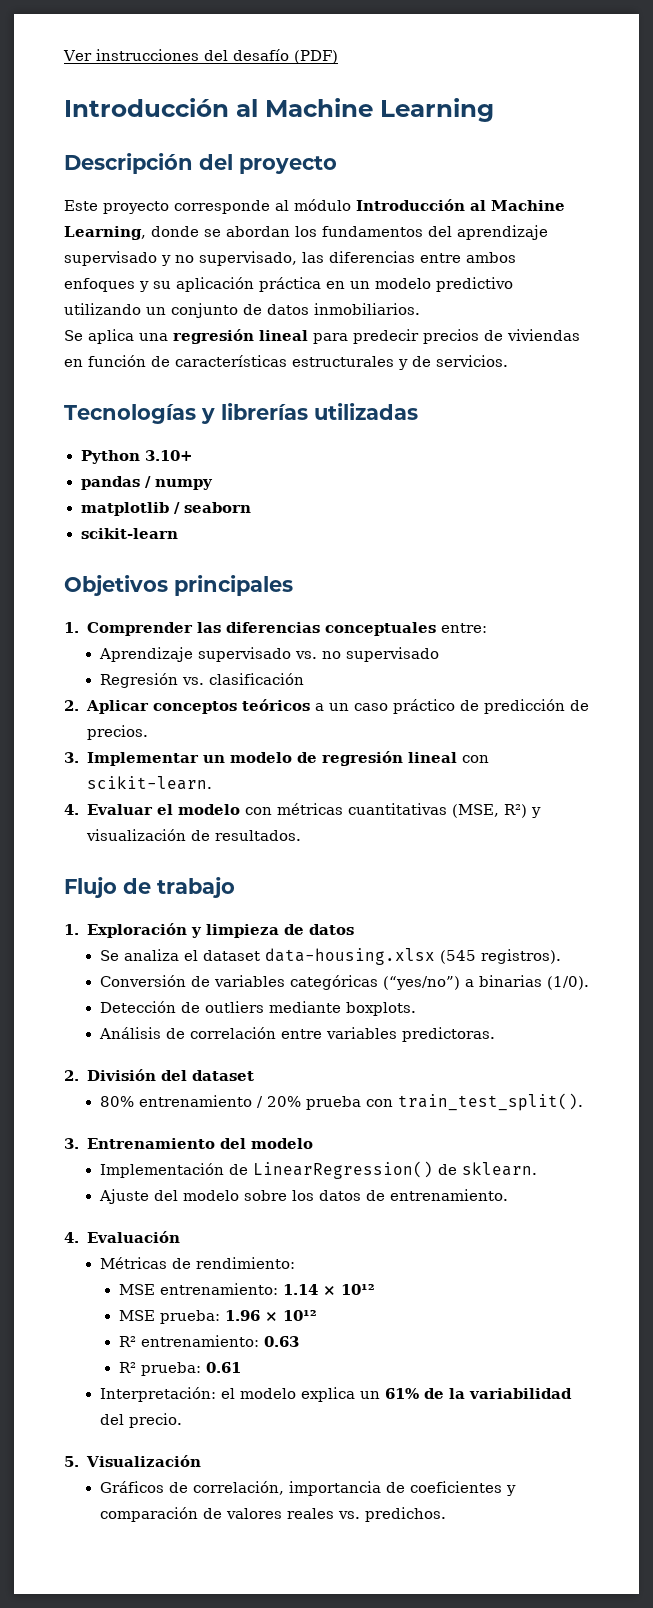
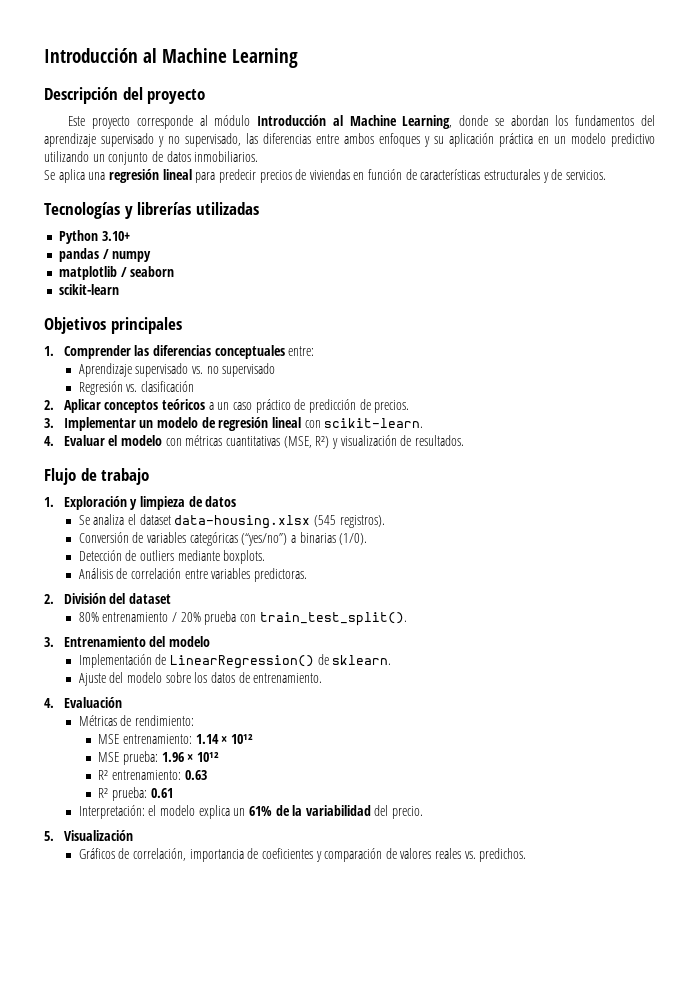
- Ver instrucciones del desafío (PDF)

